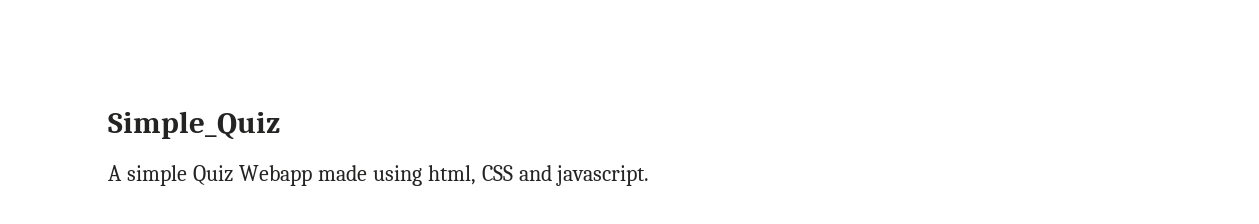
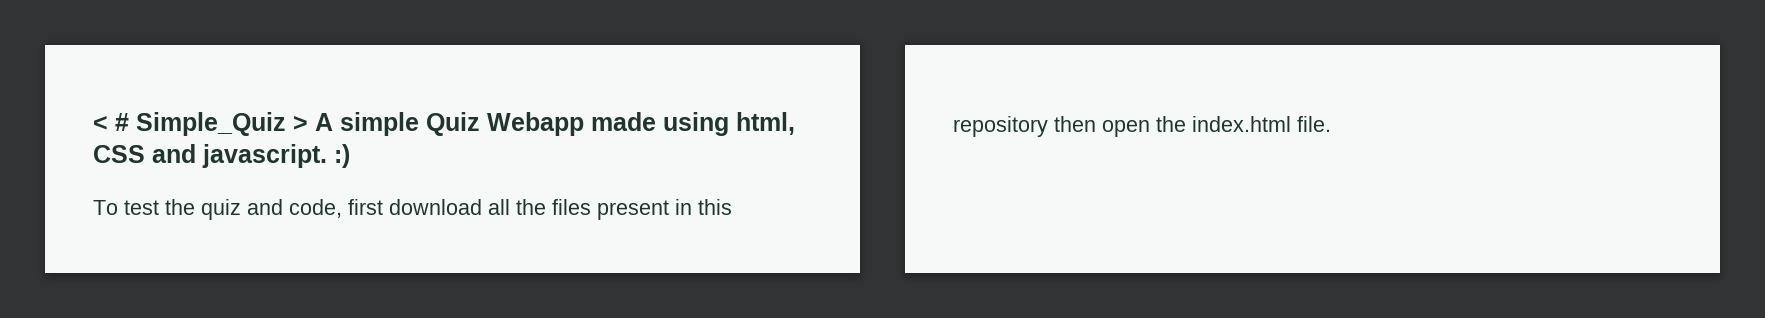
- Simple_Quiz
- A simple Quiz Webapp made using html, CSS and javascript.
+ < # Simple_Quiz > A simple Quiz Webapp made using html, CSS and javascript. :)
+ To test the quiz and code, first download all the files present in this repository then open the index.html file.

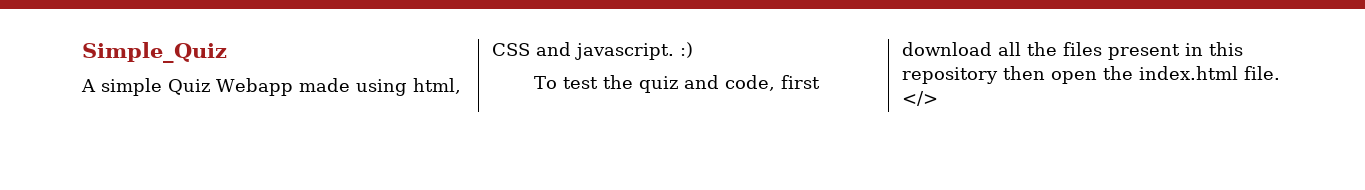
- < # Simple_Quiz > A simple Quiz Webapp made using html, CSS and javascript. :)
+ Simple_Quiz
+ A simple Quiz Webapp made using html, CSS and javascript. :)
+ </>

